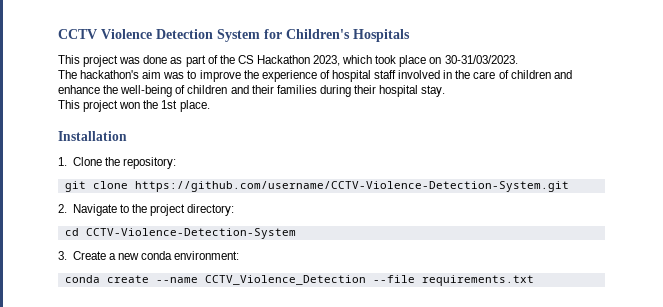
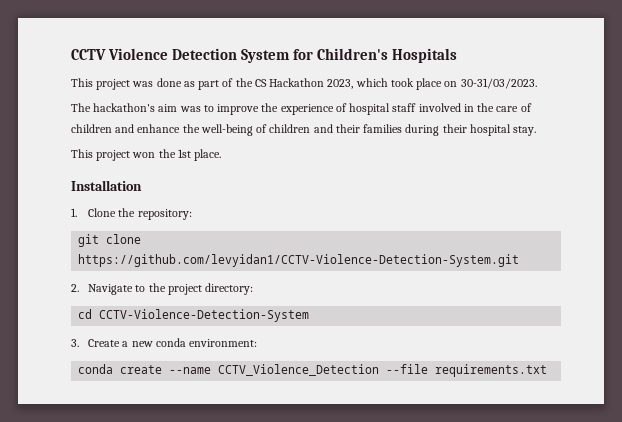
- git clone https://github.com/username/CCTV-Violence-Detection-System.git
+ git clone https://github.com/levyidan1/CCTV-Violence-Detection-System.git

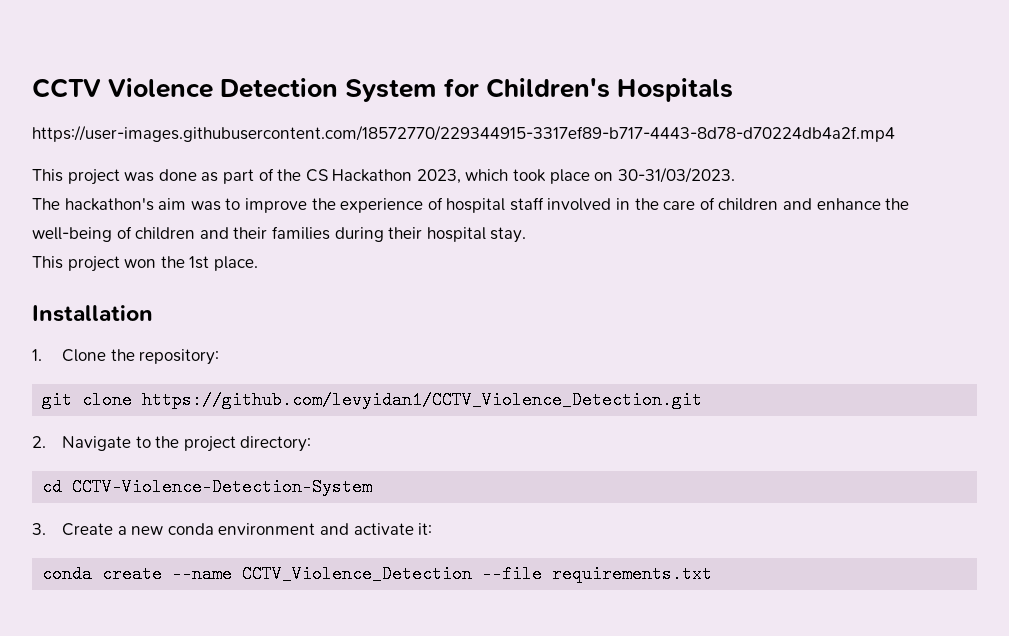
+ https://user-images.githubusercontent.com/18572770/229344915-3317ef89-b717-4443-8d78-d70224db4a2f.mp4
- git clone https://github.com/levyidan1/CCTV-Violence-Detection-System.git
+ git clone https://github.com/levyidan1/CCTV_Violence_Detection.git
- 3. Create a new conda environment:
+ 3. Create a new conda environment and activate it:

